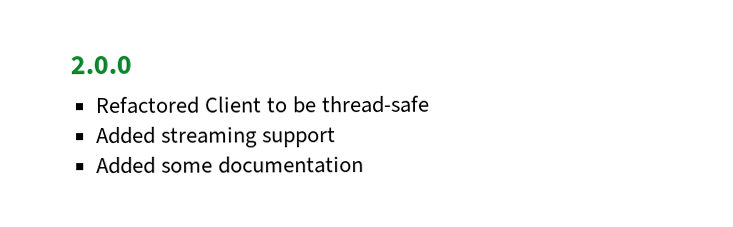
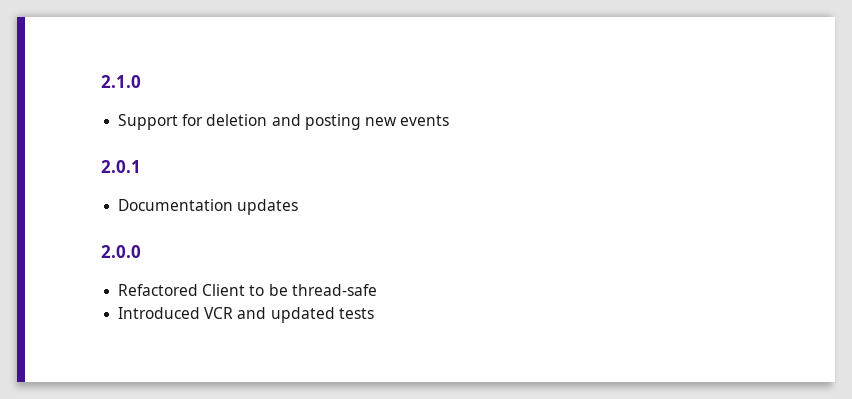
+ 2.1.0
+ Support for deletion and posting new events
+ 2.0.1
+ Documentation updates
- Added streaming support
- Added some documentation
+ Introduced VCR and updated tests

